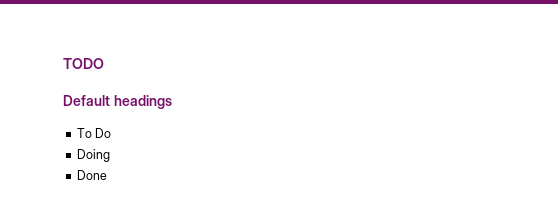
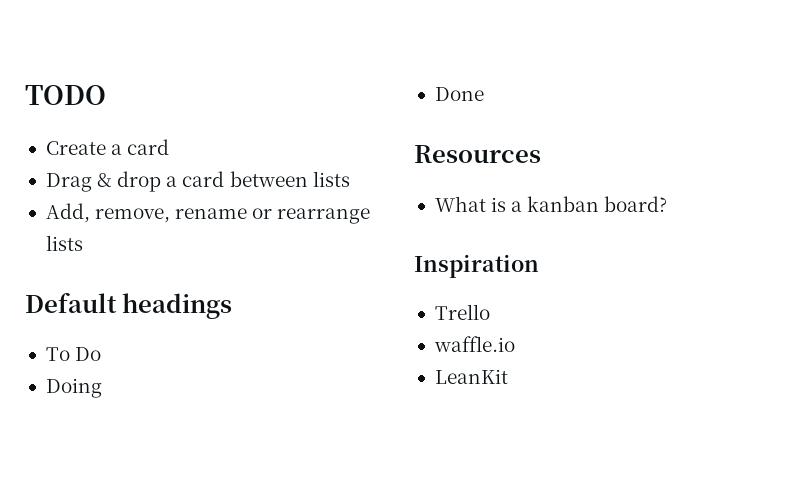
+ Create a card
+ Drag & drop a card between lists
+ Add, remove, rename or rearrange lists
+ Resources
+ What is a kanban board?
+ Inspiration
+ Trello
+ waffle.io
+ LeanKit

